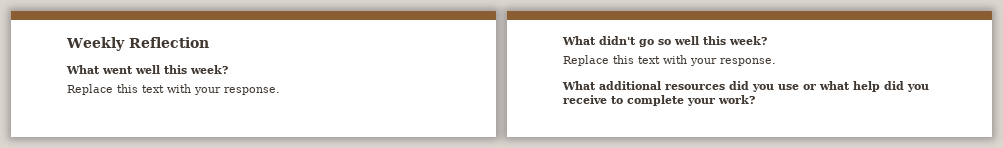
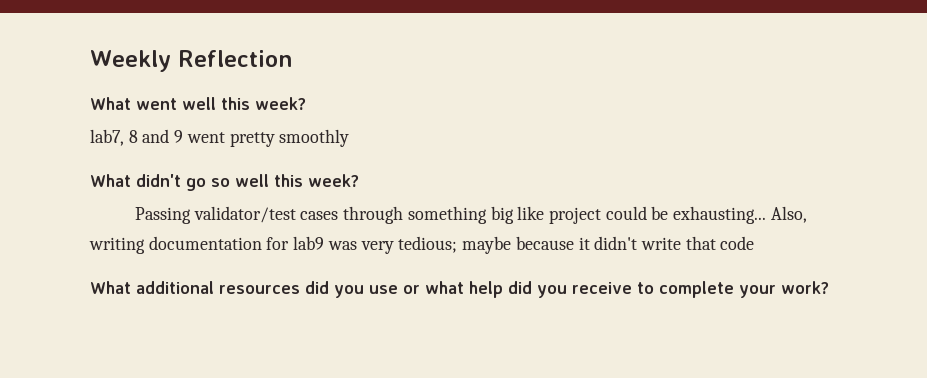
  What went well this week?
- Replace this text with your response.
+ lab7, 8 and 9 went pretty smoothly
  What didn't go so well this week?
- Replace this text with your response.
+ Passing validator/test cases through something big like project could be exhausting... Also, writing documentation for lab9 was very tedious; maybe because it didn't write that code

